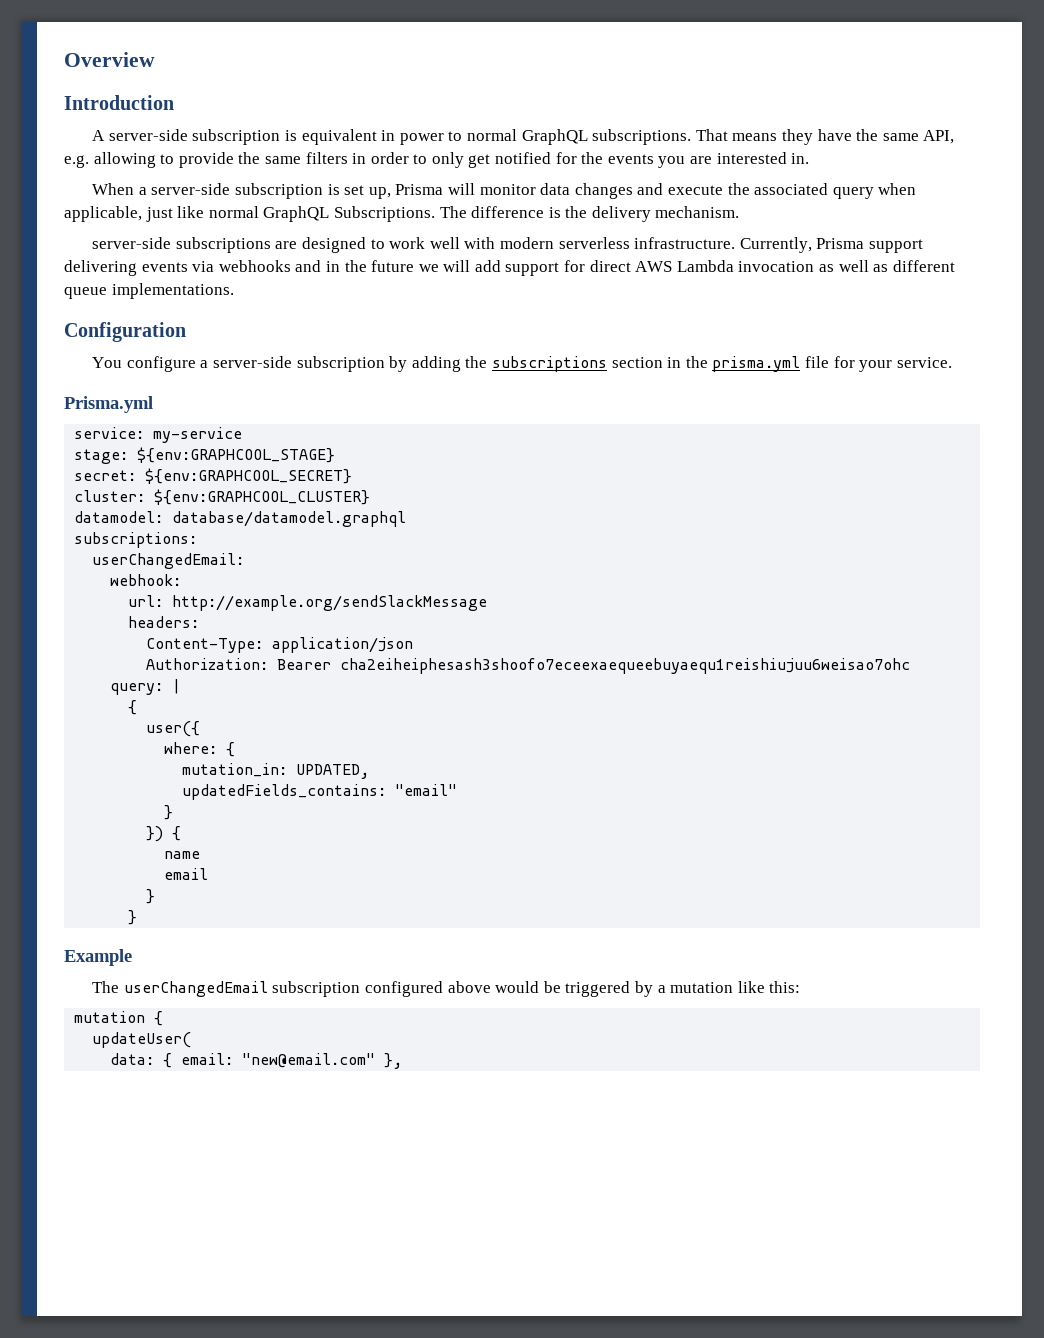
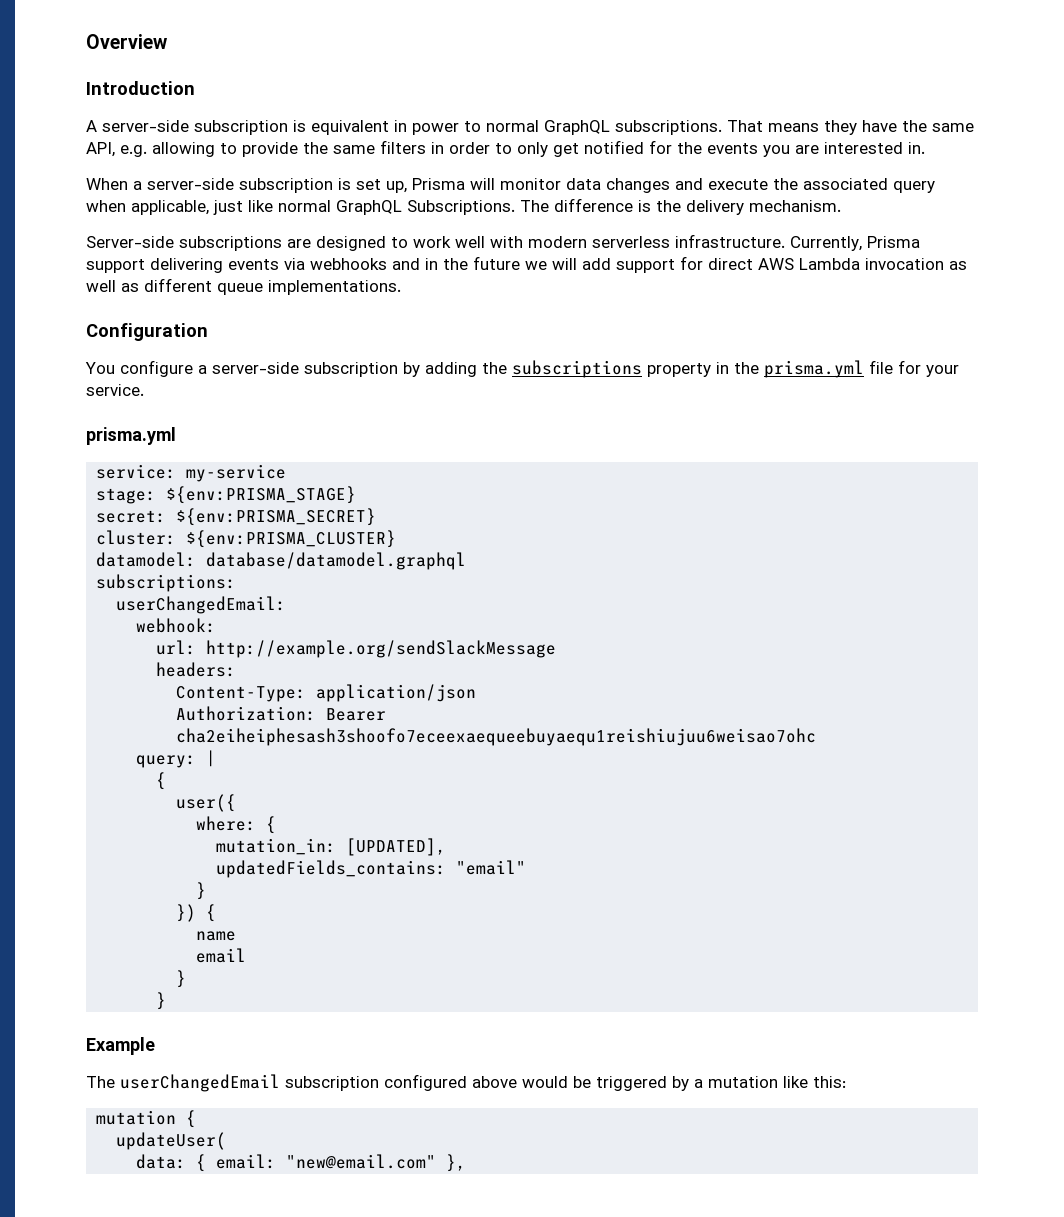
- server-side subscriptions are designed to work well with modern serverless infrastructure.
+ Server-side subscriptions are designed to work well with modern serverless infrastructure.
- You configure a server-side subscription by adding the subscriptions section in the prisma.yml file for your service.
- Prisma.yml
+ You configure a server-side subscription by adding the subscriptions property in the prisma.yml file for your service.
+ prisma.yml
- stage: ${env:GRAPHCOOL_STAGE}
+ stage: ${env:PRISMA_STAGE}
- secret: ${env:GRAPHCOOL_SECRET}
+ secret: ${env:PRISMA_SECRET}
- cluster: ${env:GRAPHCOOL_CLUSTER}
+ cluster: ${env:PRISMA_CLUSTER}
- mutation_in: UPDATED,
+ mutation_in: [UPDATED],

